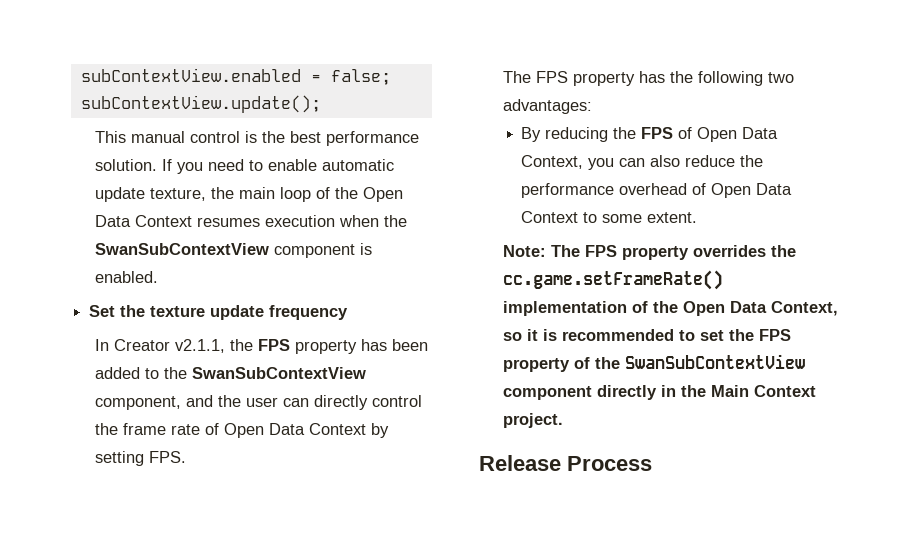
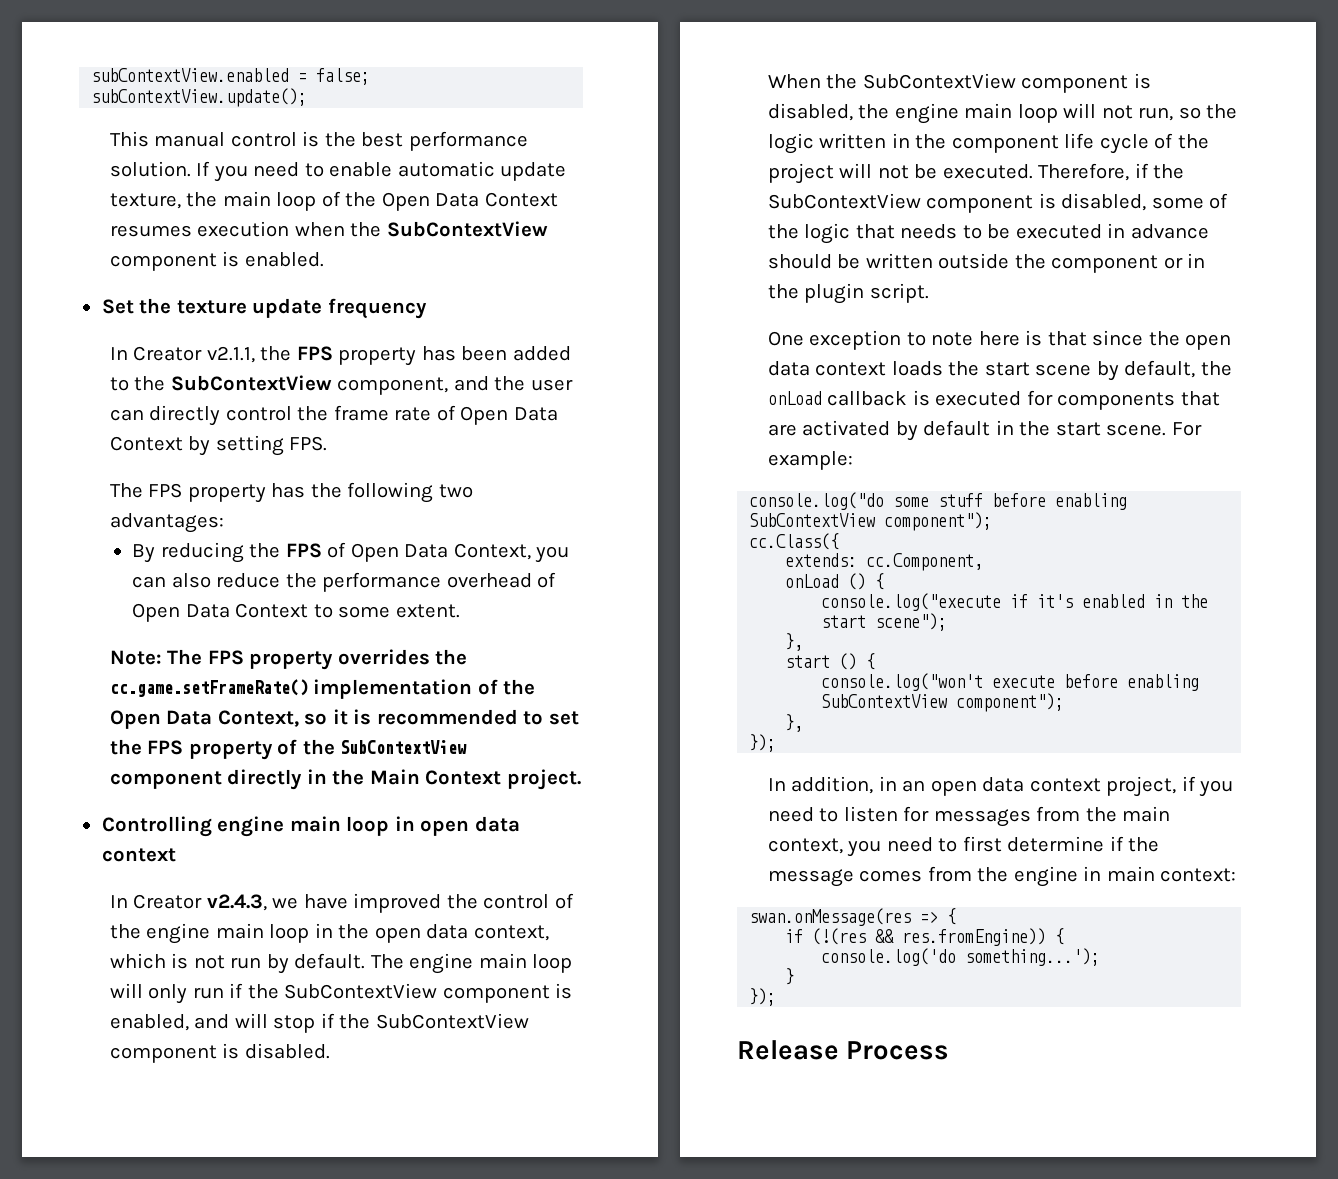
- If you need to enable automatic update texture, the main loop of the Open Data Context resumes execution when the SwanSubContextView component is enabled.
+ If you need to enable automatic update texture, the main loop of the Open Data Context resumes execution when the SubContextView component is enabled.
- In Creator v2.1.1, the FPS property has been added to the SwanSubContextView component, and the user can directly control the frame rate of Open Data Context by setting FPS.
+ In Creator v2.1.1, the FPS property has been added to the SubContextView component, and the user can directly control the frame rate of Open Data Context by setting FPS.
- Note: The FPS property overrides the cc.game.setFrameRate() implementation of the Open Data Context, so it is recommended to set the FPS property of the SwanSubContextView component directly in the Main Context project.
+ Note: The FPS property overrides the cc.game.setFrameRate() implementation of the Open Data Context, so it is recommended to set the FPS property of the SubContextView component directly in the Main Context project.
+ Controlling engine main loop in open data context
+ In Creator v2.4.3, we have improved the control of the engine main loop in the open data context, which is not run by default. The engine main loop will only run if the SubContextView component is enabled, and will stop if the SubContextView component is disabled.
+ When the SubContextView component is disabled, the engine main loop will not run, so the logic written in the component life cycle of the project will not be executed. Therefore, if the SubContextView component is disabled, some of the logic that needs to be executed in advance should be written outside the component or in the plugin script.
+ One exception to note here is that since the open data context loads the start scene by default, the onLoad callback is executed for components that are activated by default in the start scene. For example:
+ console.log("do some stuff before enabling SubContextView component");
+ cc.Class({
+ extends: cc.Component,
+ onLoad () {
+ console.log("execute if it's enabled in the start scene");
+ },
+ start () {
+ console.log("won't execute before enabling SubContextView component");
+ },
+ });
+ In addition, in an open data context project, if you need to listen for messages from the main context, you need to first determine if the message comes from the engine in main context:
+ swan.onMessage(res => {
+ if (!(res && res.fromEngine)) {
+ console.log('do something...');
+ }
+ });

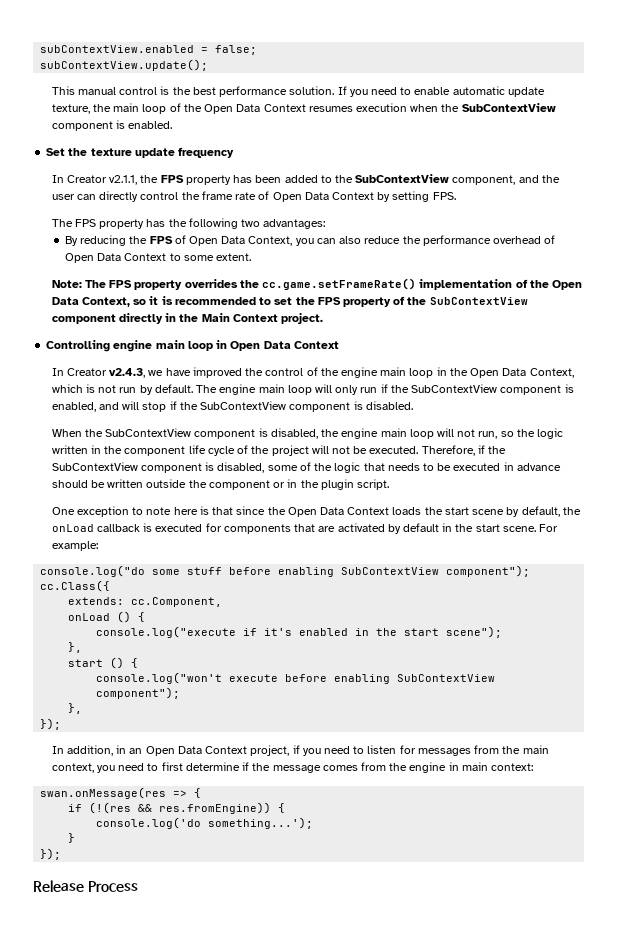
- Controlling engine main loop in open data context
+ Controlling engine main loop in Open Data Context
- In Creator v2.4.3, we have improved the control of the engine main loop in the open data context, which is not run by default.
+ In Creator v2.4.3, we have improved the control of the engine main loop in the Open Data Context, which is not run by default.
- One exception to note here is that since the open data context loads the start scene by default, the onLoad callback is executed for components that are activated by default in the start scene.
+ One exception to note here is that since the Open Data Context loads the start scene by default, the onLoad callback is executed for components that are activated by default in the start scene.
- In addition, in an open data context project, if you need to listen for messages from the main context, you need to first determine if the message comes from the engine in main context:
+ In addition, in an Open Data Context project, if you need to listen for messages from the main context, you need to first determine if the message comes from the engine in main context:

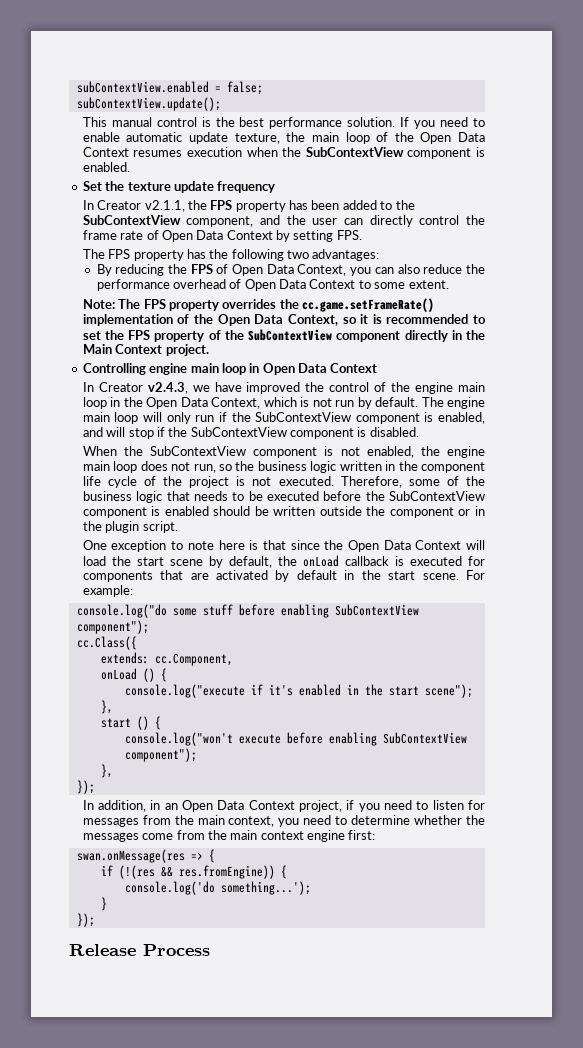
- When the SubContextView component is disabled, the engine main loop will not run, so the logic written in the component life cycle of the project will not be executed. Therefore, if the SubContextView component is disabled, some of the logic that needs to be executed in advance should be written outside the component or in the plugin script.
+ When the SubContextView component is not enabled, the engine main loop does not run, so the business logic written in the component life cycle of the project is not executed. Therefore, some of the business logic that needs to be executed before the SubContextView component is enabled should be written outside the component or in the plugin script.
- One exception to note here is that since the Open Data Context loads the start scene by default, the onLoad callback is executed for components that are activated by default in the start scene.
+ One exception to note here is that since the Open Data Context will load the start scene by default, the onLoad callback is executed for components that are activated by default in the start scene.
- In addition, in an Open Data Context project, if you need to listen for messages from the main context, you need to first determine if the message comes from the engine in main context:
+ In addition, in an Open Data Context project, if you need to listen for messages from the main context, you need to determine whether the messages come from the main context engine first:

